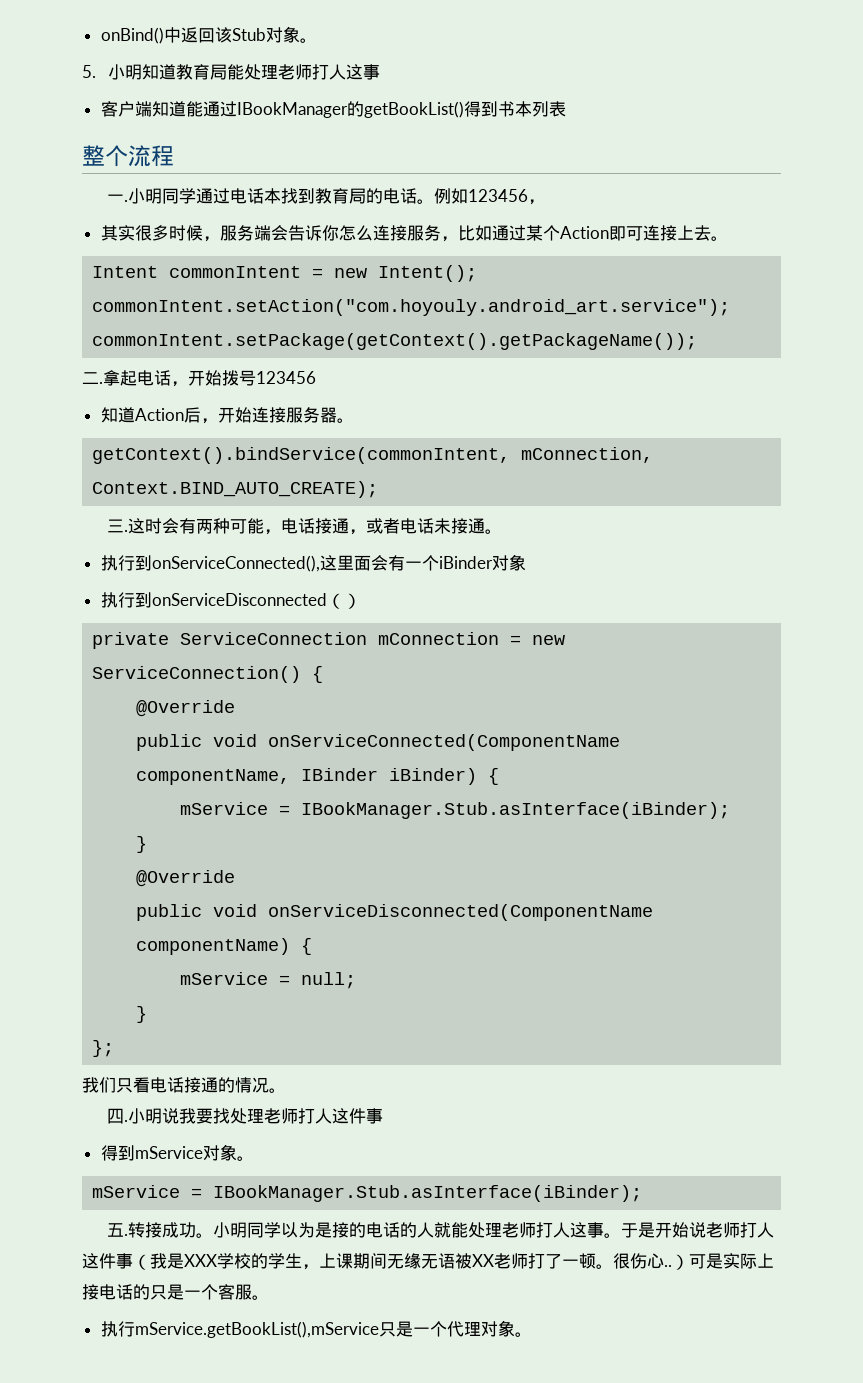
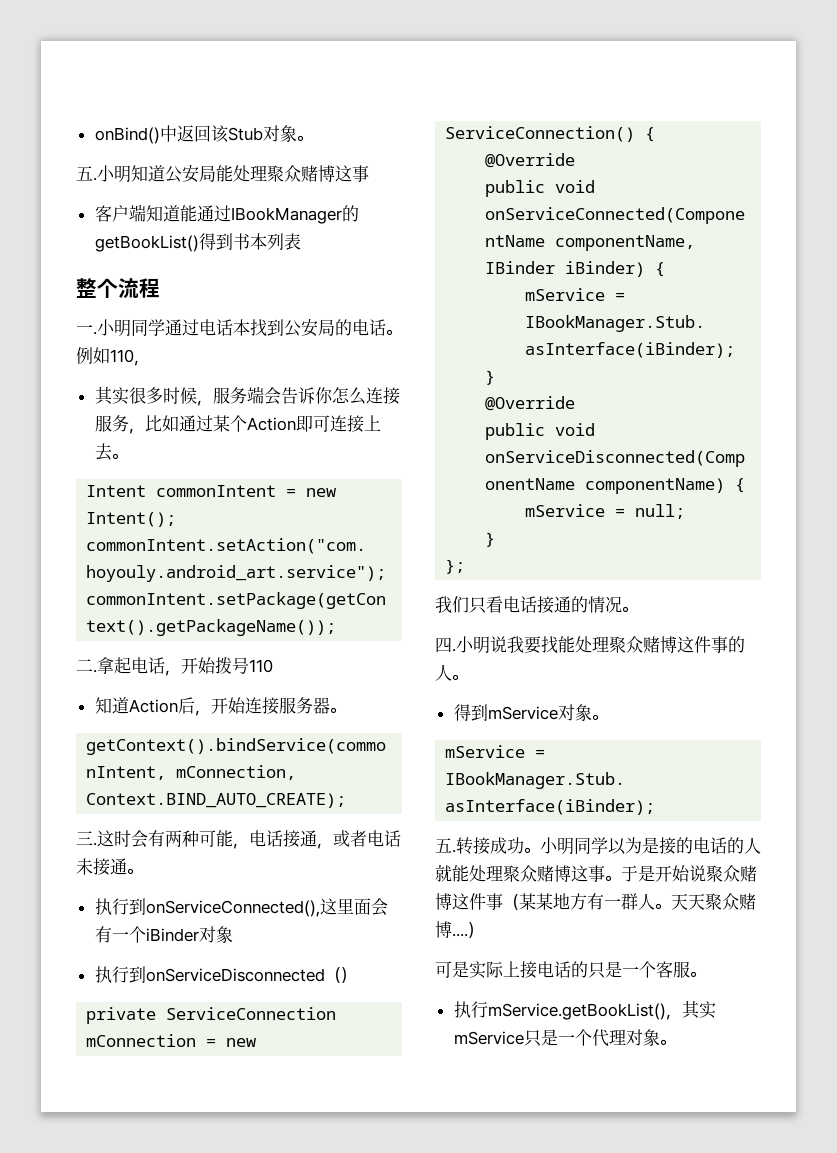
- 5.小明知道教育局能处理老师打人这事
+ 五.小明知道公安局能处理聚众赌博这事
- 小明同学通过电话本找到教育局的电话。
+ 小明同学通过电话本找到公安局的电话。
- 例如123456，
+ 例如110，
- 拿起电话，开始拨号123456
+ 拿起电话，开始拨号110
- 小明说我要找处理老师打人这件事
+ 小明说我要找能处理聚众赌博这件事的人。
- 小明同学以为是接的电话的人就能处理老师打人这事。
+ 小明同学以为是接的电话的人就能处理聚众赌博这事。
- 于是开始说老师打人这件事（我是XXX学校的学生，上课期间无缘无语被XX老师打了一顿。很伤心..）可是实际上接电话的只是一个客服。
+ 于是开始说聚众赌博这件事（某某地方有一群人。天天聚众赌博....）
+ 可是实际上接电话的只是一个客服。
- 执行mService.getBookList(),mService只是一个代理对象。
+ 执行mService.getBookList()，其实mService只是一个代理对象。

